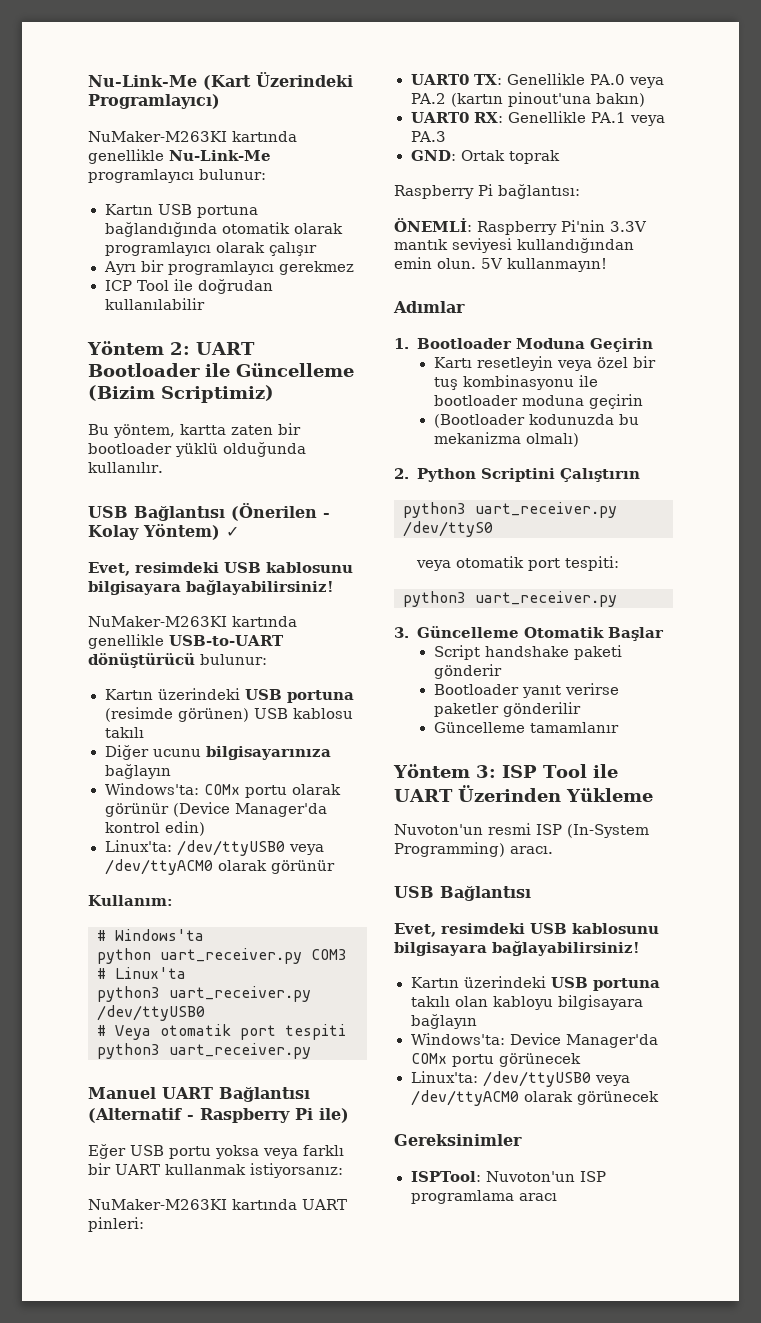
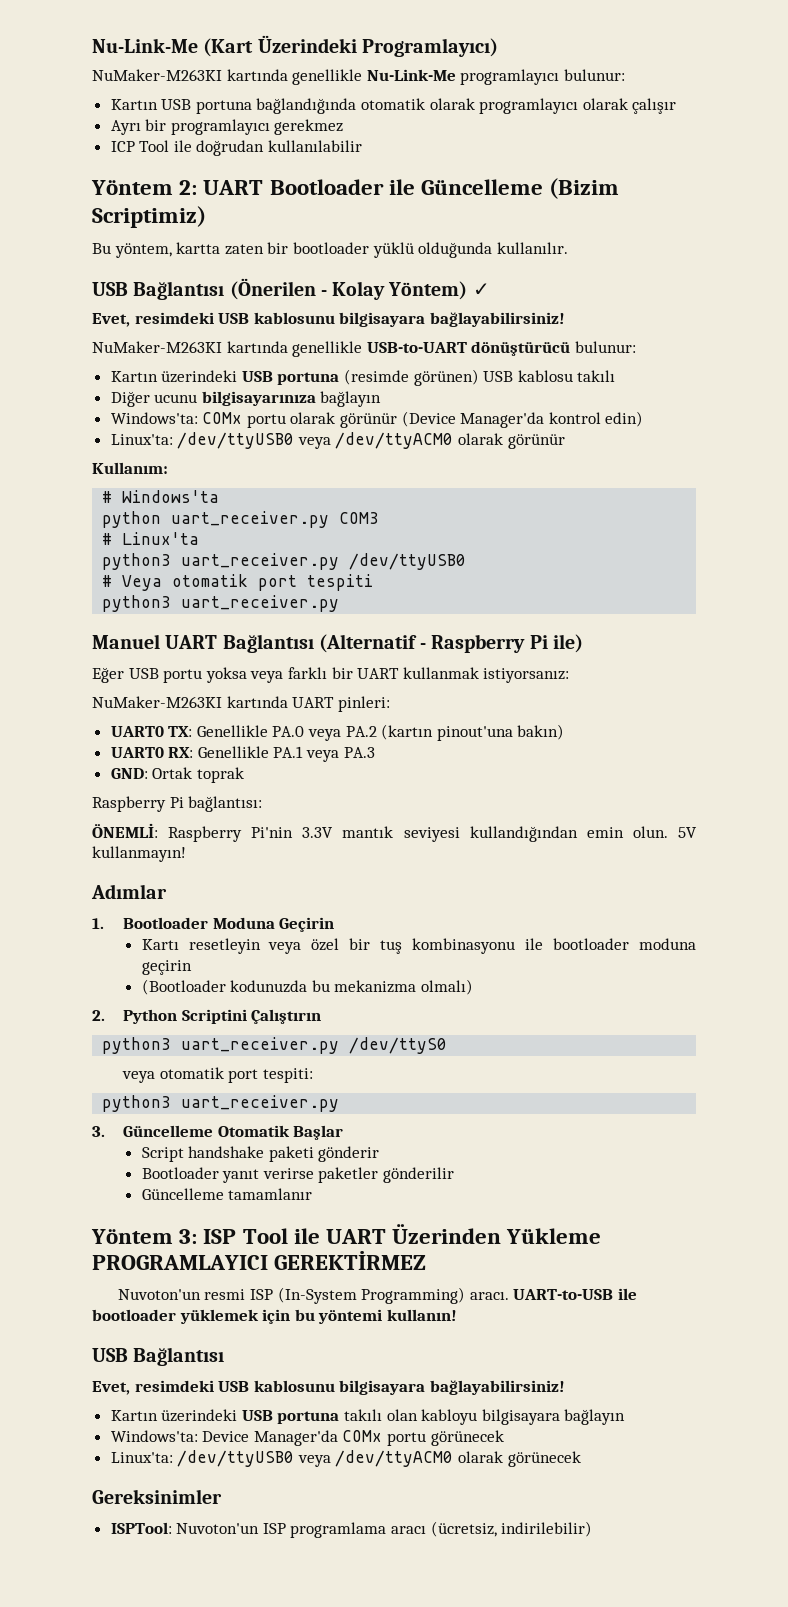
- Yöntem 3: ISP Tool ile UART Üzerinden Yükleme
+ Yöntem 3: ISP Tool ile UART Üzerinden Yükleme PROGRAMLAYICI GEREKTİRMEZ
+ UART-to-USB ile bootloader yüklemek için bu yöntemi kullanın!
- ISPTool: Nuvoton'un ISP programlama aracı
+ ISPTool: Nuvoton'un ISP programlama aracı (ücretsiz, indirilebilir)

